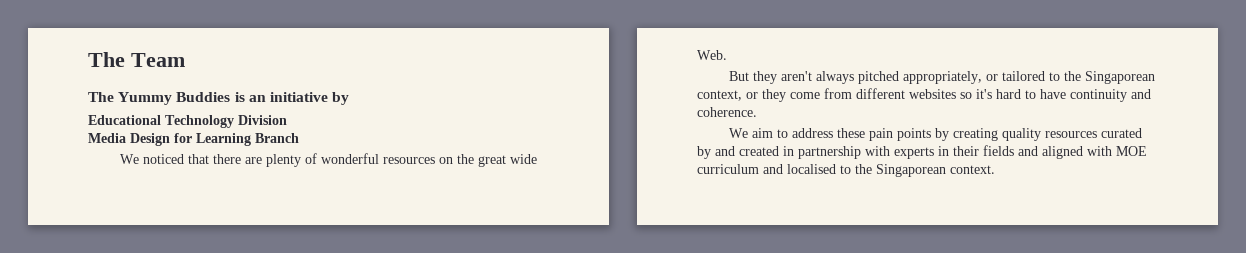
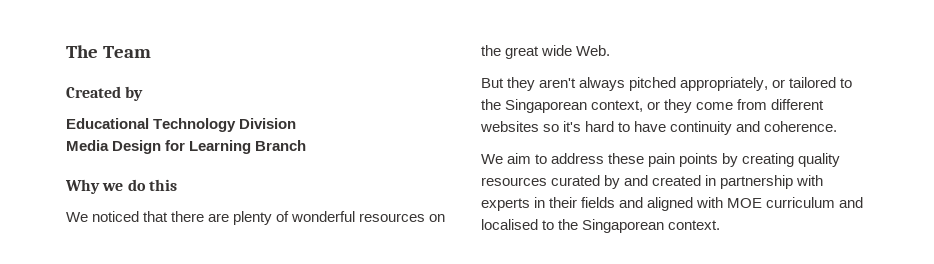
- The Yummy Buddies is an initiative by
+ Created by
+ Why we do this

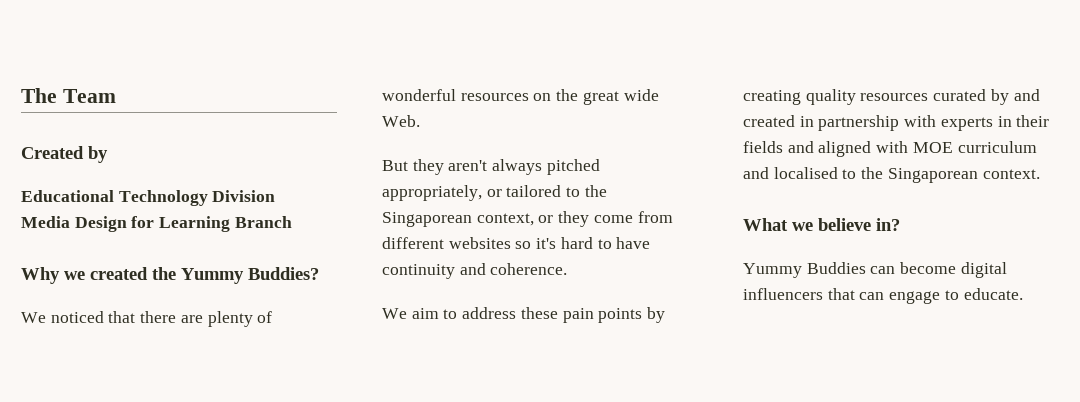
- Why we do this
+ Why we created the Yummy Buddies?
+ What we believe in?
+ Yummy Buddies can become digital influencers that can engage to educate.

